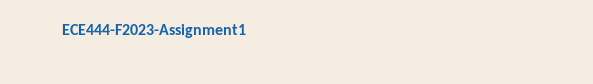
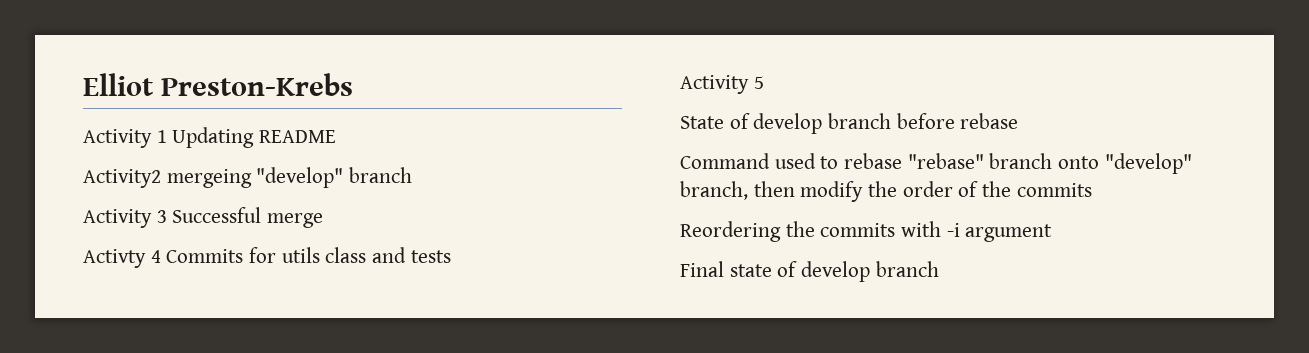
- ECE444-F2023-Assignment1
+ Elliot Preston-Krebs
+ Activity 1 Updating README
+ Activity2 mergeing "develop" branch
+ Activity 3 Successful merge
+ Activty 4 Commits for utils class and tests
+ Activity 5
+ State of develop branch before rebase
+ Command used to rebase "rebase" branch onto "develop" branch, then modify the order of the commits
+ Reordering the commits with -i argument
+ Final state of develop branch

